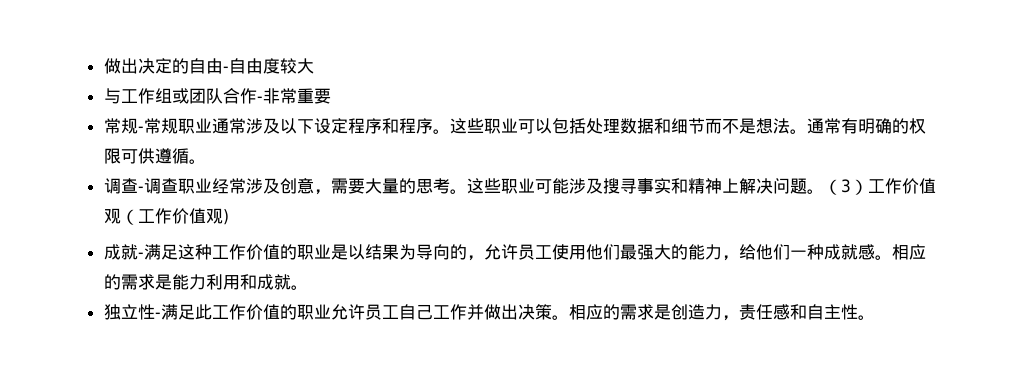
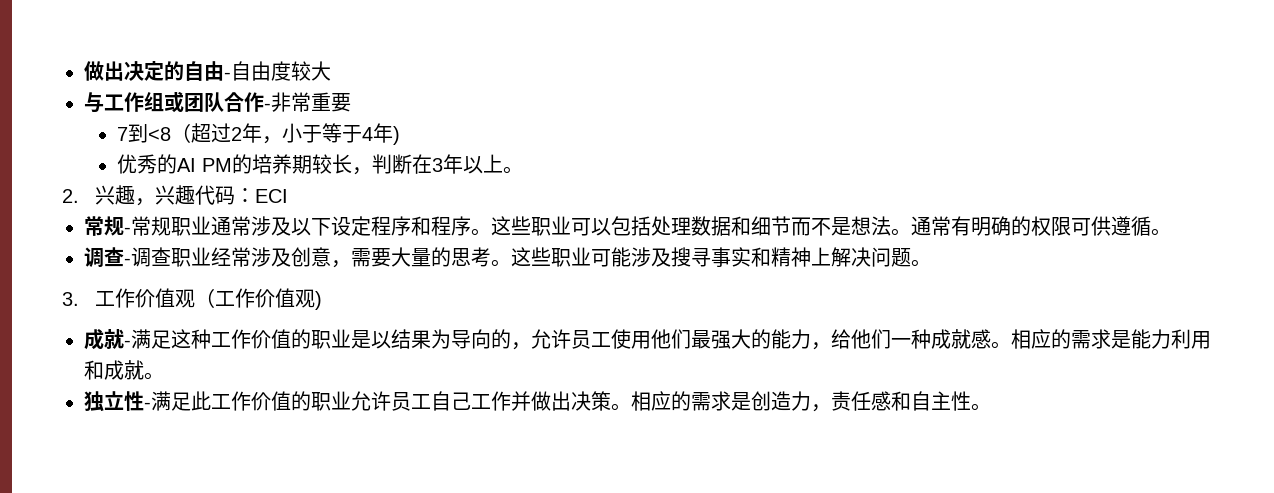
+ 7到<8（超过2年，小于等于4年)
+ 优秀的AI PM的培养期较长，判断在3年以上。
+ 2.兴趣，兴趣代码：ECI
- 这些职业可能涉及搜寻事实和精神上解决问题。（3）工作价值观（工作价值观)
+ 这些职业可能涉及搜寻事实和精神上解决问题。
+ 3.工作价值观（工作价值观)

